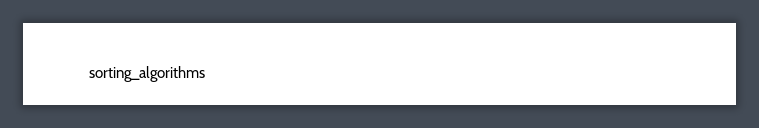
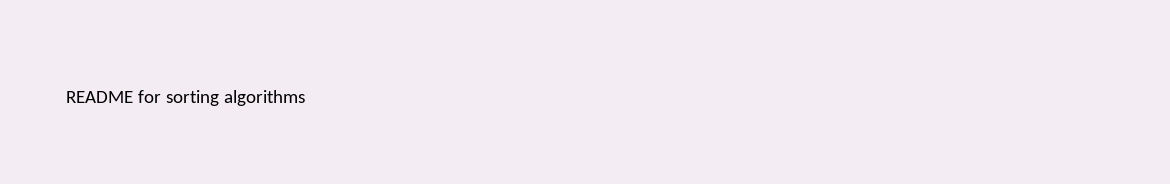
- sorting_algorithms
+ README for sorting algorithms

